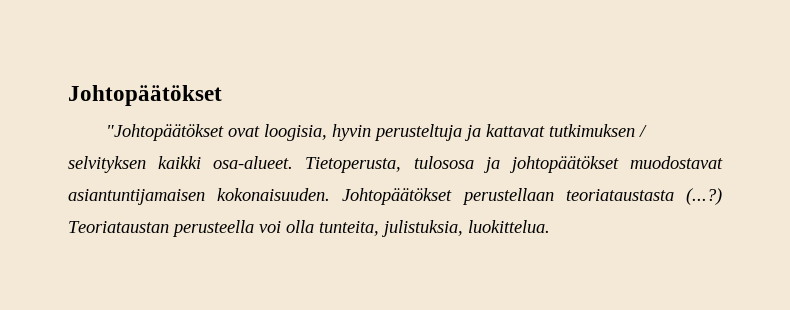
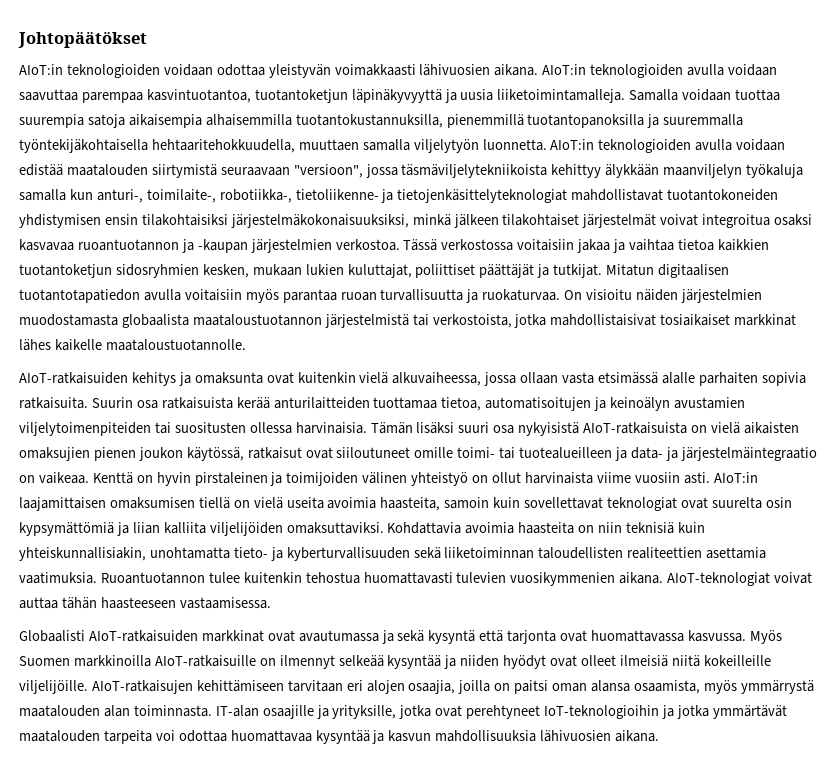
- "Johtopäätökset ovat loogisia, hyvin perusteltuja ja kattavat tutkimuksen / selvityksen kaikki osa-alueet. Tietoperusta, tulososa ja johtopäätökset muodostavat asiantuntijamaisen kokonaisuuden. Johtopäätökset perustellaan teoriataustasta (...?) Teoriataustan perusteella voi olla tunteita, julistuksia, luokittelua.
+ AIoT:in teknologioiden voidaan odottaa yleistyvän voimakkaasti lähivuosien aikana. AIoT:in teknologioiden avulla voidaan saavuttaa parempaa kasvintuotantoa, tuotantoketjun läpinäkyvyyttä ja uusia liiketoimintamalleja. Samalla voidaan tuottaa suurempia satoja aikaisempia alhaisemmilla tuotantokustannuksilla, pienemmillä tuotantopanoksilla ja suuremmalla työntekijäkohtaisella hehtaaritehokkuudella, muuttaen samalla viljelytyön luonnetta. AIoT:in teknologioiden avulla voidaan edistää maatalouden siirtymistä seuraavaan "versioon", jossa täsmäviljelytekniikoista kehittyy älykkään maanviljelyn työkaluja samalla kun anturi-, toimilaite-, robotiikka-, tietoliikenne- ja tietojenkäsittelyteknologiat mahdollistavat tuotantokoneiden yhdistymisen ensin tilakohtaisiksi järjestelmäkokonaisuuksiksi, minkä jälkeen tilakohtaiset järjestelmät voivat integroitua osaksi kasvavaa ruoantuotannon ja -kaupan järjestelmien verkostoa. Tässä verkostossa voitaisiin jakaa ja vaihtaa tietoa kaikkien tuotantoketjun sidosryhmien kesken, mukaan lukien kuluttajat, poliittiset päättäjät ja tutkijat. Mitatun digitaalisen tuotantotapatiedon avulla voitaisiin myös parantaa ruoan turvallisuutta ja ruokaturvaa. On visioitu näiden järjestelmien muodostamasta globaalista maataloustuotannon järjestelmistä tai verkostoista, jotka mahdollistaisivat tosiaikaiset markkinat lähes kaikelle maataloustuotannolle.
+ AIoT-ratkaisuiden kehitys ja omaksunta ovat kuitenkin vielä alkuvaiheessa, jossa ollaan vasta etsimässä alalle parhaiten sopivia ratkaisuita. Suurin osa ratkaisuista kerää anturilaitteiden tuottamaa tietoa, automatisoitujen ja keinoälyn avustamien viljelytoimenpiteiden tai suositusten ollessa harvinaisia. Tämän lisäksi suuri osa nykyisistä AIoT-ratkaisuista on vielä aikaisten omaksujien pienen joukon käytössä, ratkaisut ovat siiloutuneet omille toimi- tai tuotealueilleen ja data- ja järjestelmäintegraatio on vaikeaa. Kenttä on hyvin pirstaleinen ja toimijoiden välinen yhteistyö on ollut harvinaista viime vuosiin asti. AIoT:in laajamittaisen omaksumisen tiellä on vielä useita avoimia haasteita, samoin kuin sovellettavat teknologiat ovat suurelta osin kypsymättömiä ja liian kalliita viljelijöiden omaksuttaviksi. Kohdattavia avoimia haasteita on niin teknisiä kuin yhteiskunnallisiakin, unohtamatta tieto- ja kyberturvallisuuden sekä liiketoiminnan taloudellisten realiteettien asettamia vaatimuksia. Ruoantuotannon tulee kuitenkin tehostua huomattavasti tulevien vuosikymmenien aikana. AIoT-teknologiat voivat auttaa tähän haasteeseen vastaamisessa.
+ Globaalisti AIoT-ratkaisuiden markkinat ovat avautumassa ja sekä kysyntä että tarjonta ovat huomattavassa kasvussa. Myös Suomen markkinoilla AIoT-ratkaisuille on ilmennyt selkeää kysyntää ja niiden hyödyt ovat olleet ilmeisiä niitä kokeilleille viljelijöille. AIoT-ratkaisujen kehittämiseen tarvitaan eri alojen osaajia, joilla on paitsi oman alansa osaamista, myös ymmärrystä maatalouden alan toiminnasta. IT-alan osaajille ja yrityksille, jotka ovat perehtyneet IoT-teknologioihin ja jotka ymmärtävät maatalouden tarpeita voi odottaa huomattavaa kysyntää ja kasvun mahdollisuuksia lähivuosien aikana.

